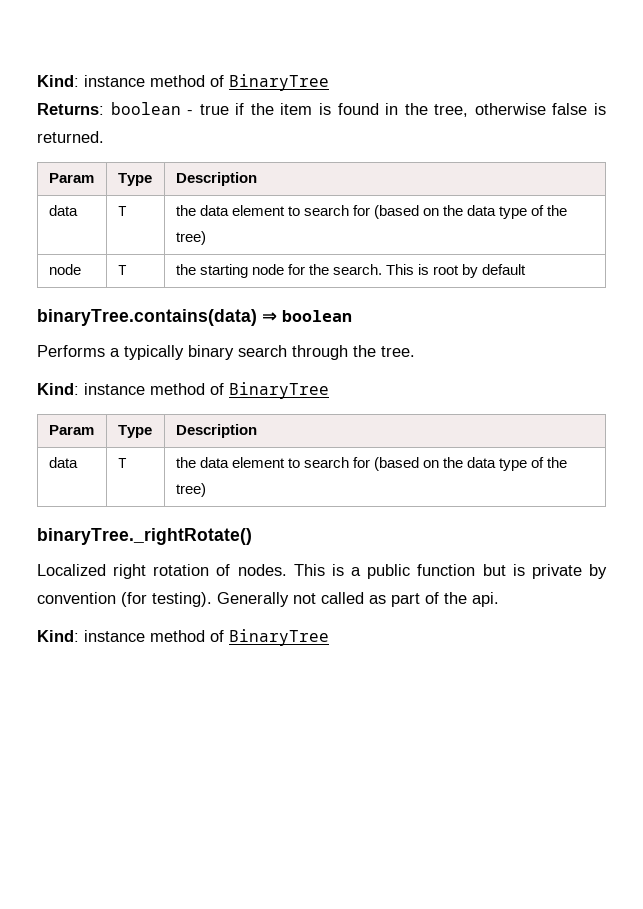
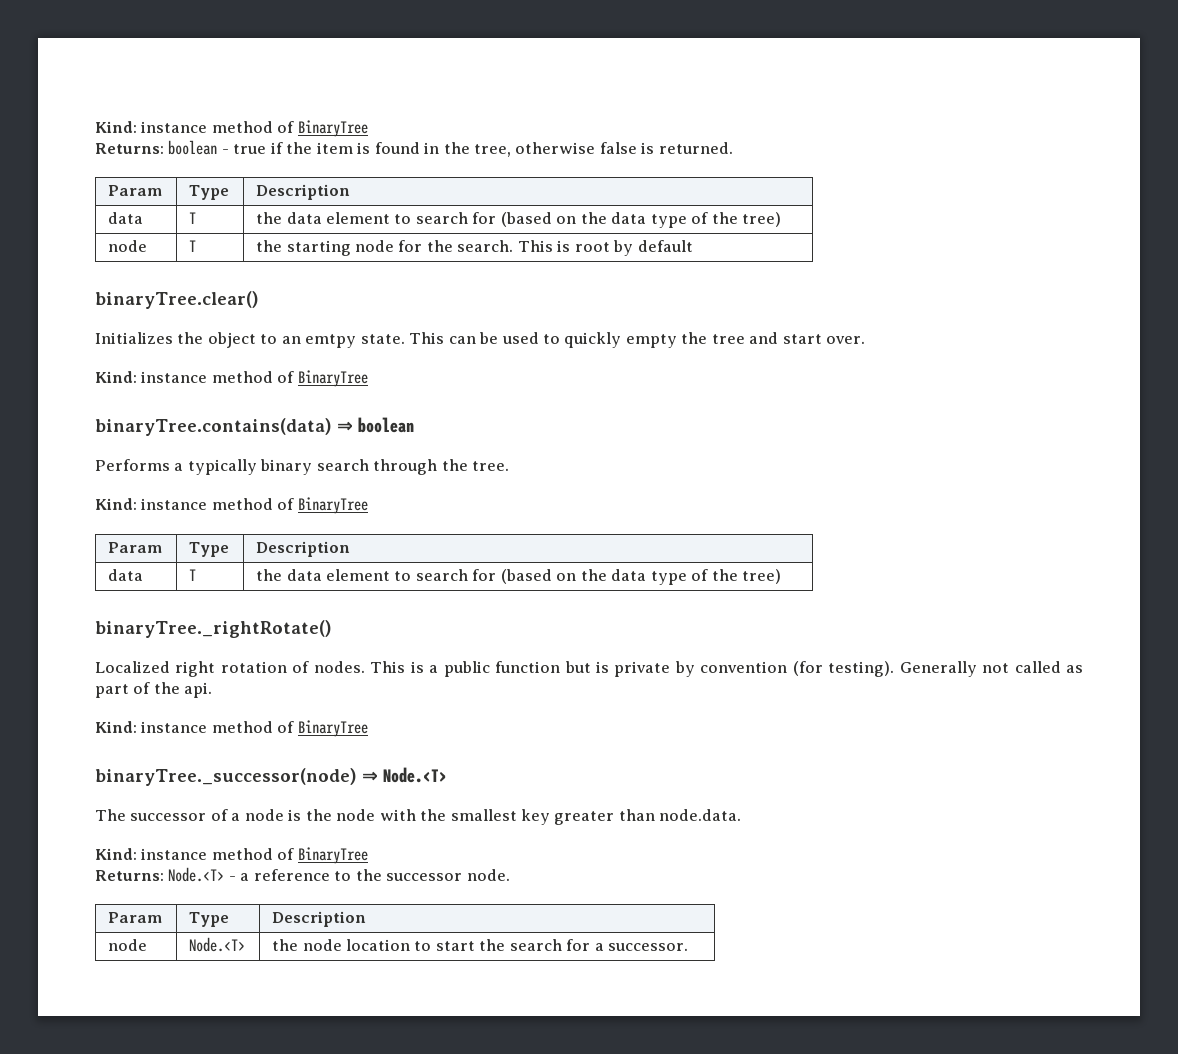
+ binaryTree.clear()
+ Initializes the object to an emtpy state. This can be used to quickly empty the tree and start over.
+ Kind: instance method of BinaryTree
+ binaryTree._successor(node) ⇒ Node.<T>
+ The successor of a node is the node with the smallest key greater than node.data.
+ Kind: instance method of BinaryTree
+ Returns: Node.<T> - a reference to the successor node.
+ Param | Type | Description
+ node | Node.<T> | the node location to start the search for a successor.

